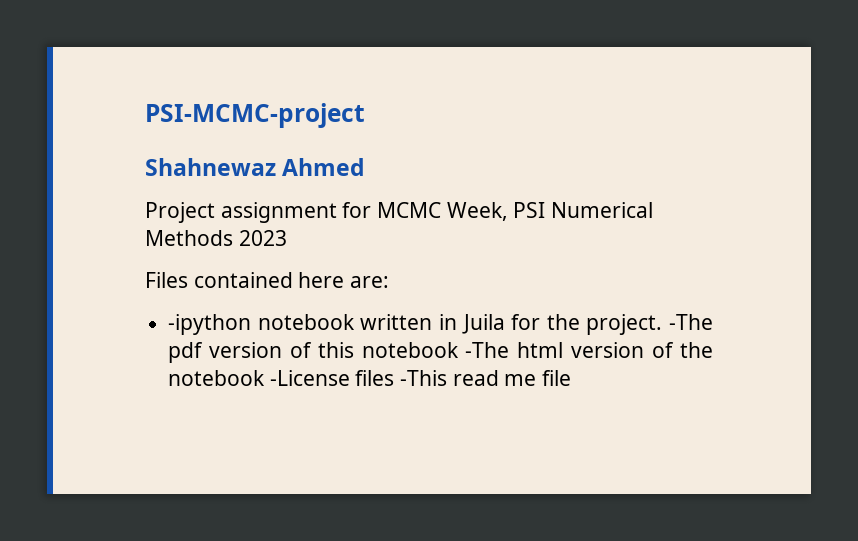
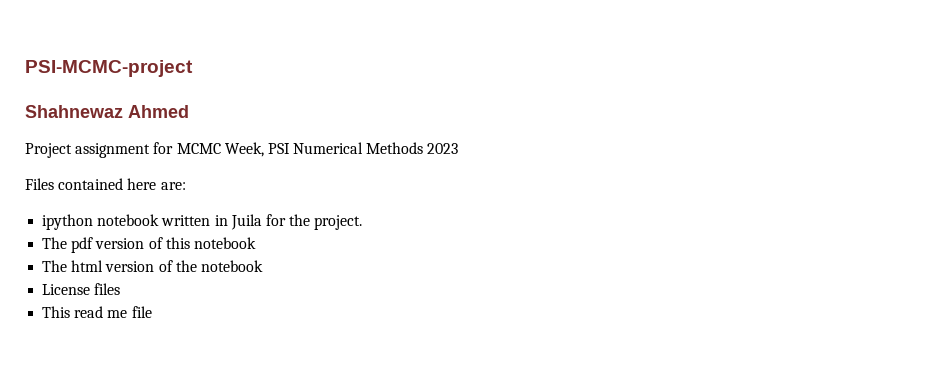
- -ipython notebook written in Juila for the project. -The pdf version of this notebook -The html version of the notebook -License files -This read me file
+ ipython notebook written in Juila for the project.
+ The pdf version of this notebook
+ The html version of the notebook
+ License files
+ This read me file

